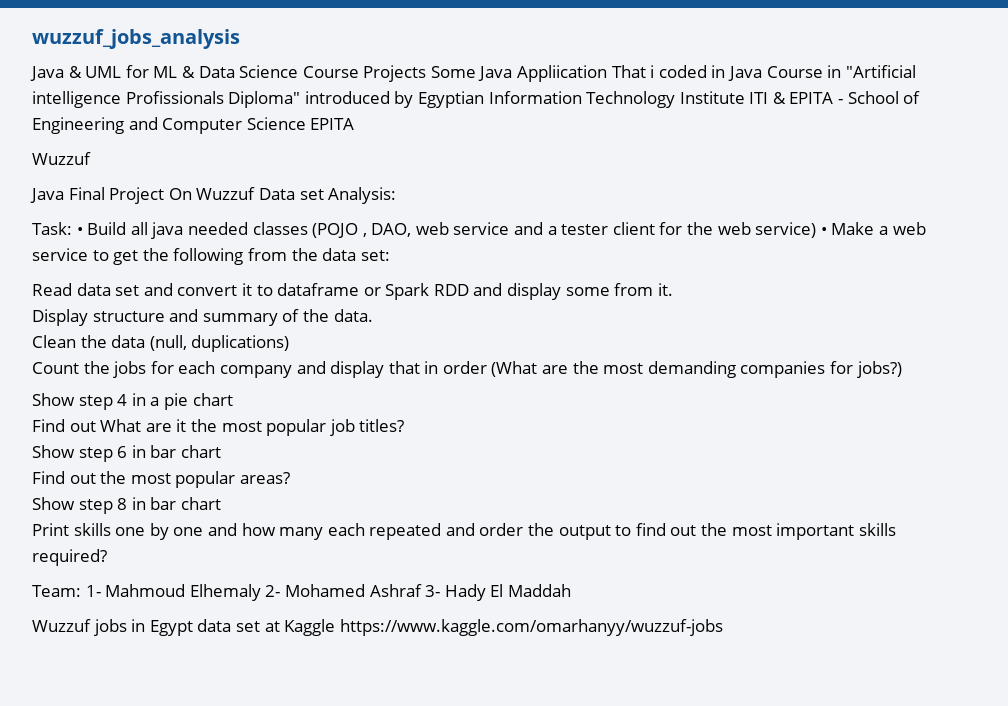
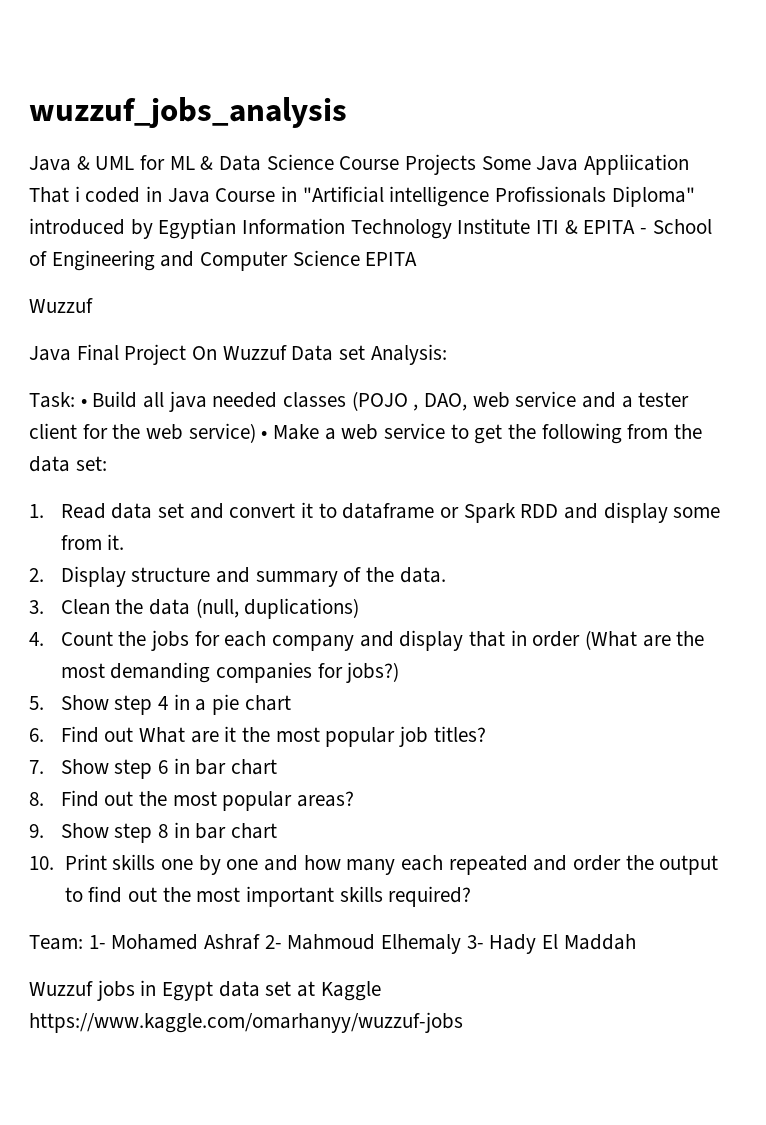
- Read data set and convert it to dataframe or Spark RDD and display some from it.
+ 1. Read data set and convert it to dataframe or Spark RDD and display some from it.
- Display structure and summary of the data.
+ 2. Display structure and summary of the data.
- Clean the data (null, duplications)
+ 3. Clean the data (null, duplications)
- Count the jobs for each company and display that in order (What are the most demanding companies for jobs?)
+ 4. Count the jobs for each company and display that in order (What are the most demanding companies for jobs?)
- Show step 4 in a pie chart
+ 5. Show step 4 in a pie chart
- Find out What are it the most popular job titles?
+ 6. Find out What are it the most popular job titles?
- Show step 6 in bar chart
+ 7. Show step 6 in bar chart
- Find out the most popular areas?
+ 8. Find out the most popular areas?
- Show step 8 in bar chart
+ 9. Show step 8 in bar chart
- Print skills one by one and how many each repeated and order the output to find out the most important skills required?
+ 10. Print skills one by one and how many each repeated and order the output to find out the most important skills required?
- Team: 1- Mahmoud Elhemaly 2- Mohamed Ashraf 3- Hady El Maddah
+ Team: 1- Mohamed Ashraf 2- Mahmoud Elhemaly 3- Hady El Maddah

